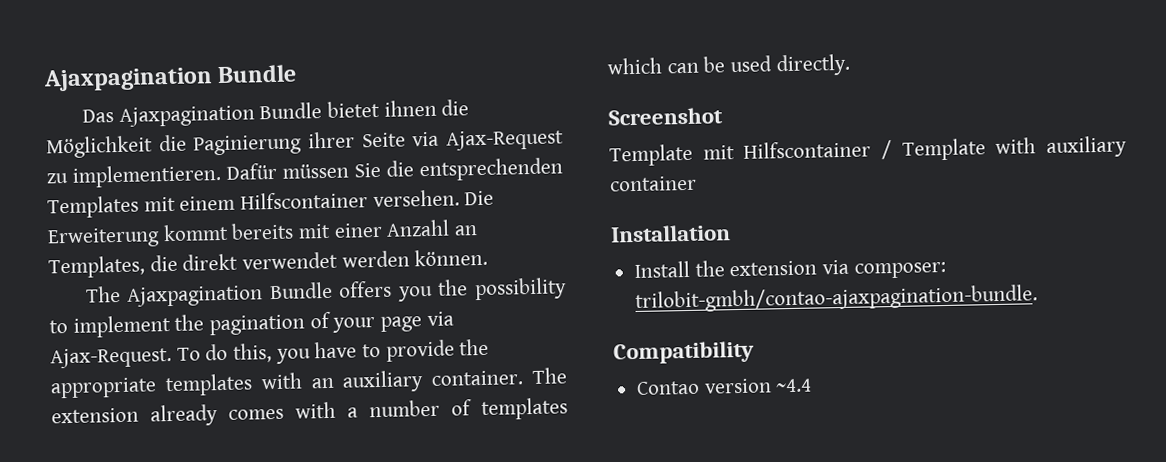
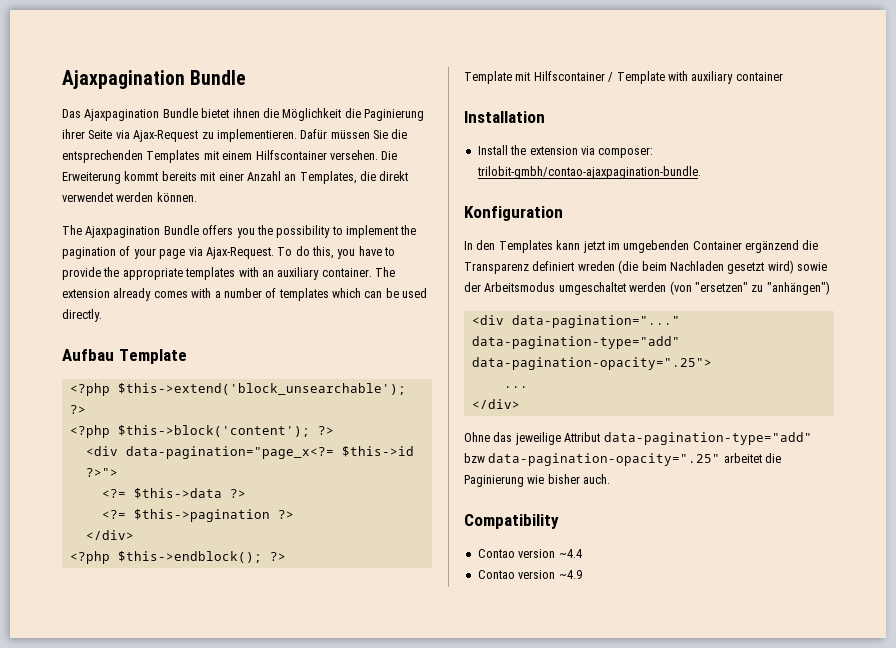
- Screenshot
+ Aufbau Template
+ <?php $this->extend('block_unsearchable'); ?>
+ <?php $this->block('content'); ?>
+ <div data-pagination="page_x<?= $this->id ?>">
+ <?= $this->data ?>
+ <?= $this->pagination ?>
+ </div>
+ <?php $this->endblock(); ?>
+ Konfiguration
+ In den Templates kann jetzt im umgebenden Container ergänzend die Transparenz definiert wreden (die beim Nachladen gesetzt wird) sowie der Arbeitsmodus umgeschaltet werden (von "ersetzen" zu "anhängen")
+ <div data-pagination="..." data-pagination-type="add" data-pagination-opacity=".25">
+ ...
+ </div>
+ Ohne das jeweilige Attribut data-pagination-type="add" bzw data-pagination-opacity=".25" arbeitet die Paginierung wie bisher auch.
+ Contao version ~4.9

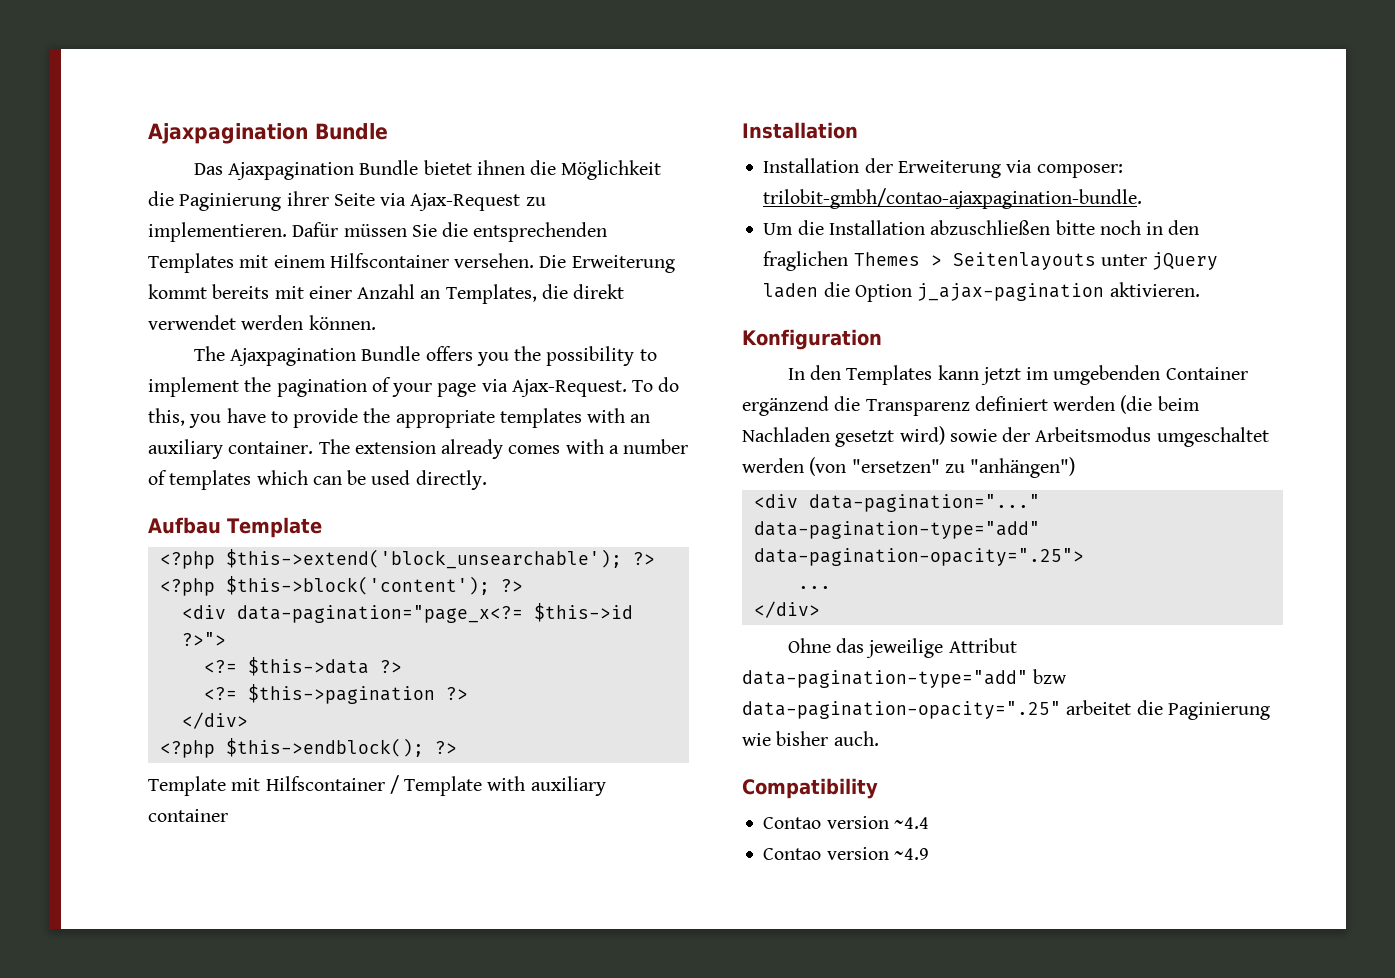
- Install the extension via composer: trilobit-gmbh/contao-ajaxpagination-bundle.
+ Installation der Erweiterung via composer: trilobit-gmbh/contao-ajaxpagination-bundle.
+ Um die Installation abzuschließen bitte noch in den fraglichen Themes > Seitenlayouts unter jQuery laden die Option j_ajax-pagination aktivieren.
- In den Templates kann jetzt im umgebenden Container ergänzend die Transparenz definiert wreden (die beim Nachladen gesetzt wird) sowie der Arbeitsmodus umgeschaltet werden (von "ersetzen" zu "anhängen")
+ In den Templates kann jetzt im umgebenden Container ergänzend die Transparenz definiert werden (die beim Nachladen gesetzt wird) sowie der Arbeitsmodus umgeschaltet werden (von "ersetzen" zu "anhängen")

